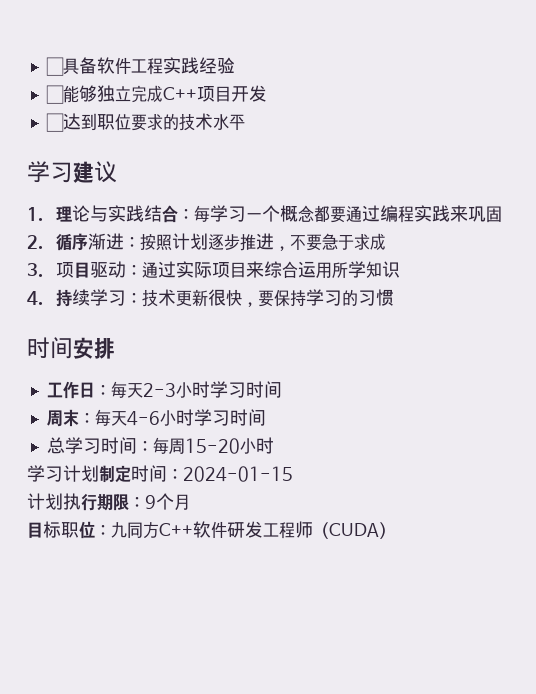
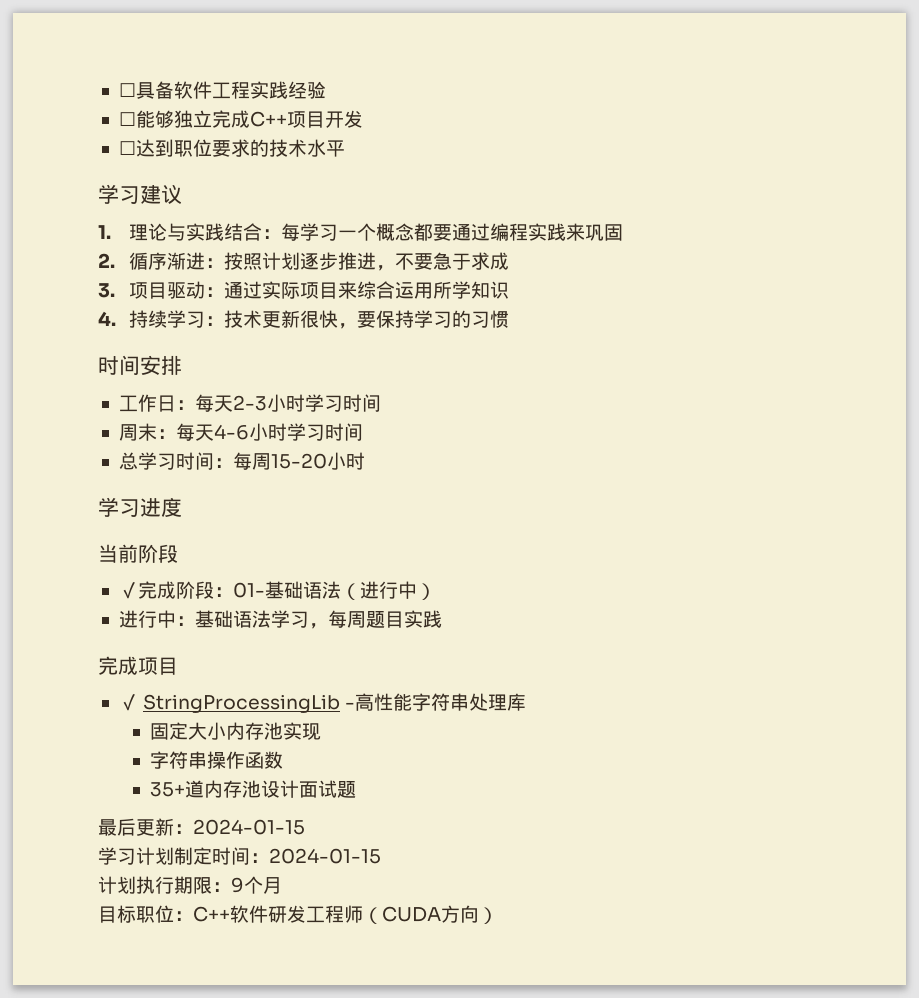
+ 学习进度
+ 当前阶段
+ ✓完成阶段：01-基础语法（进行中）
+ 进行中：基础语法学习，每周题目实践
+ 完成项目
+ ✓ StringProcessingLib -高性能字符串处理库
+ 固定大小内存池实现
+ 字符串操作函数
+ 35+道内存池设计面试题
+ 最后更新：2024-01-15
- 目标职位：九同方C++软件研发工程师（CUDA）
+ 目标职位：C++软件研发工程师（CUDA方向）

